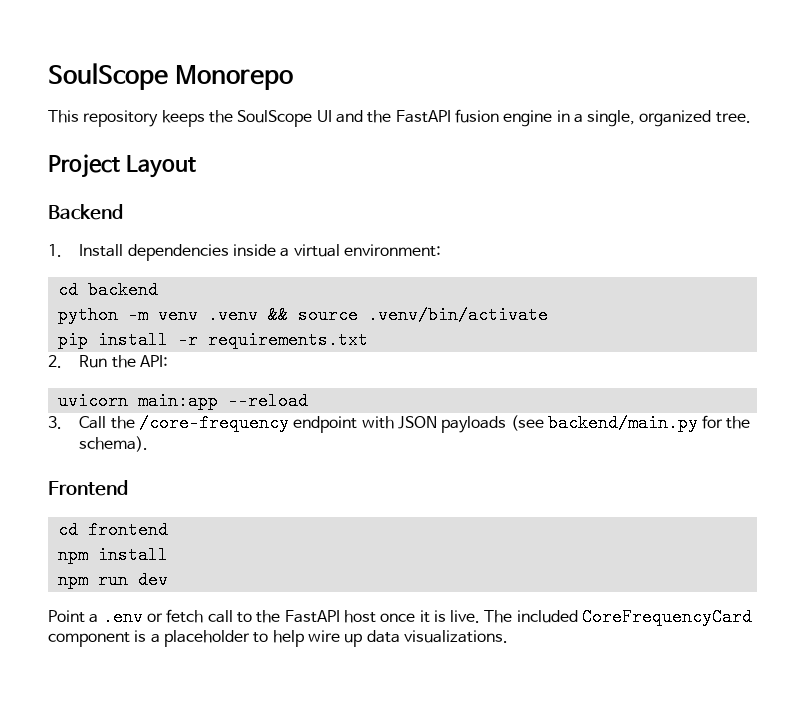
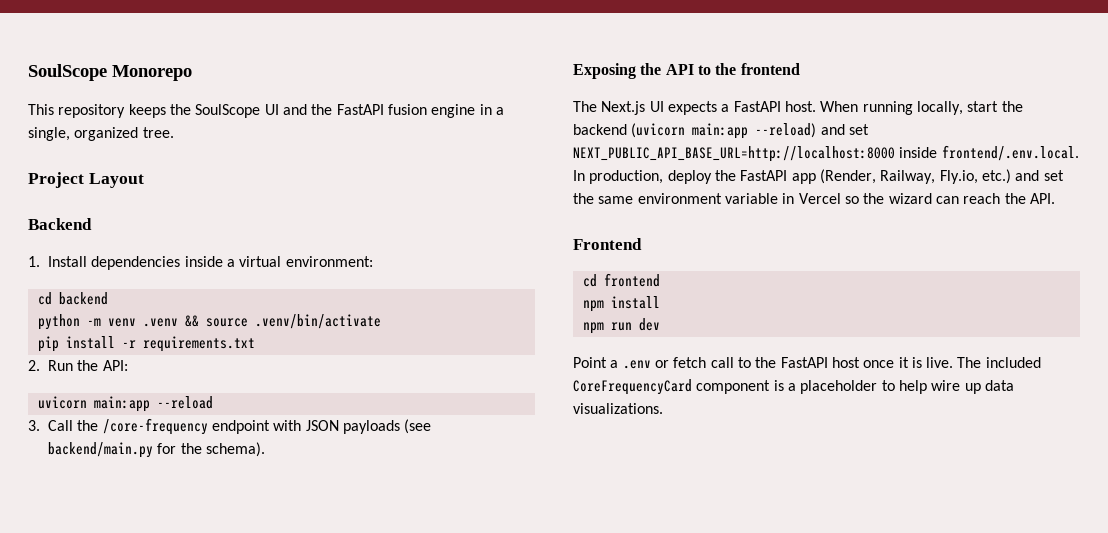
+ Exposing the API to the frontend
+ The Next.js UI expects a FastAPI host. When running locally, start the backend (uvicorn main:app --reload) and set NEXT_PUBLIC_API_BASE_URL=http://localhost:8000 inside frontend/.env.local. In production, deploy the FastAPI app (Render, Railway, Fly.io, etc.) and set the same environment variable in Vercel so the wizard can reach the API.

